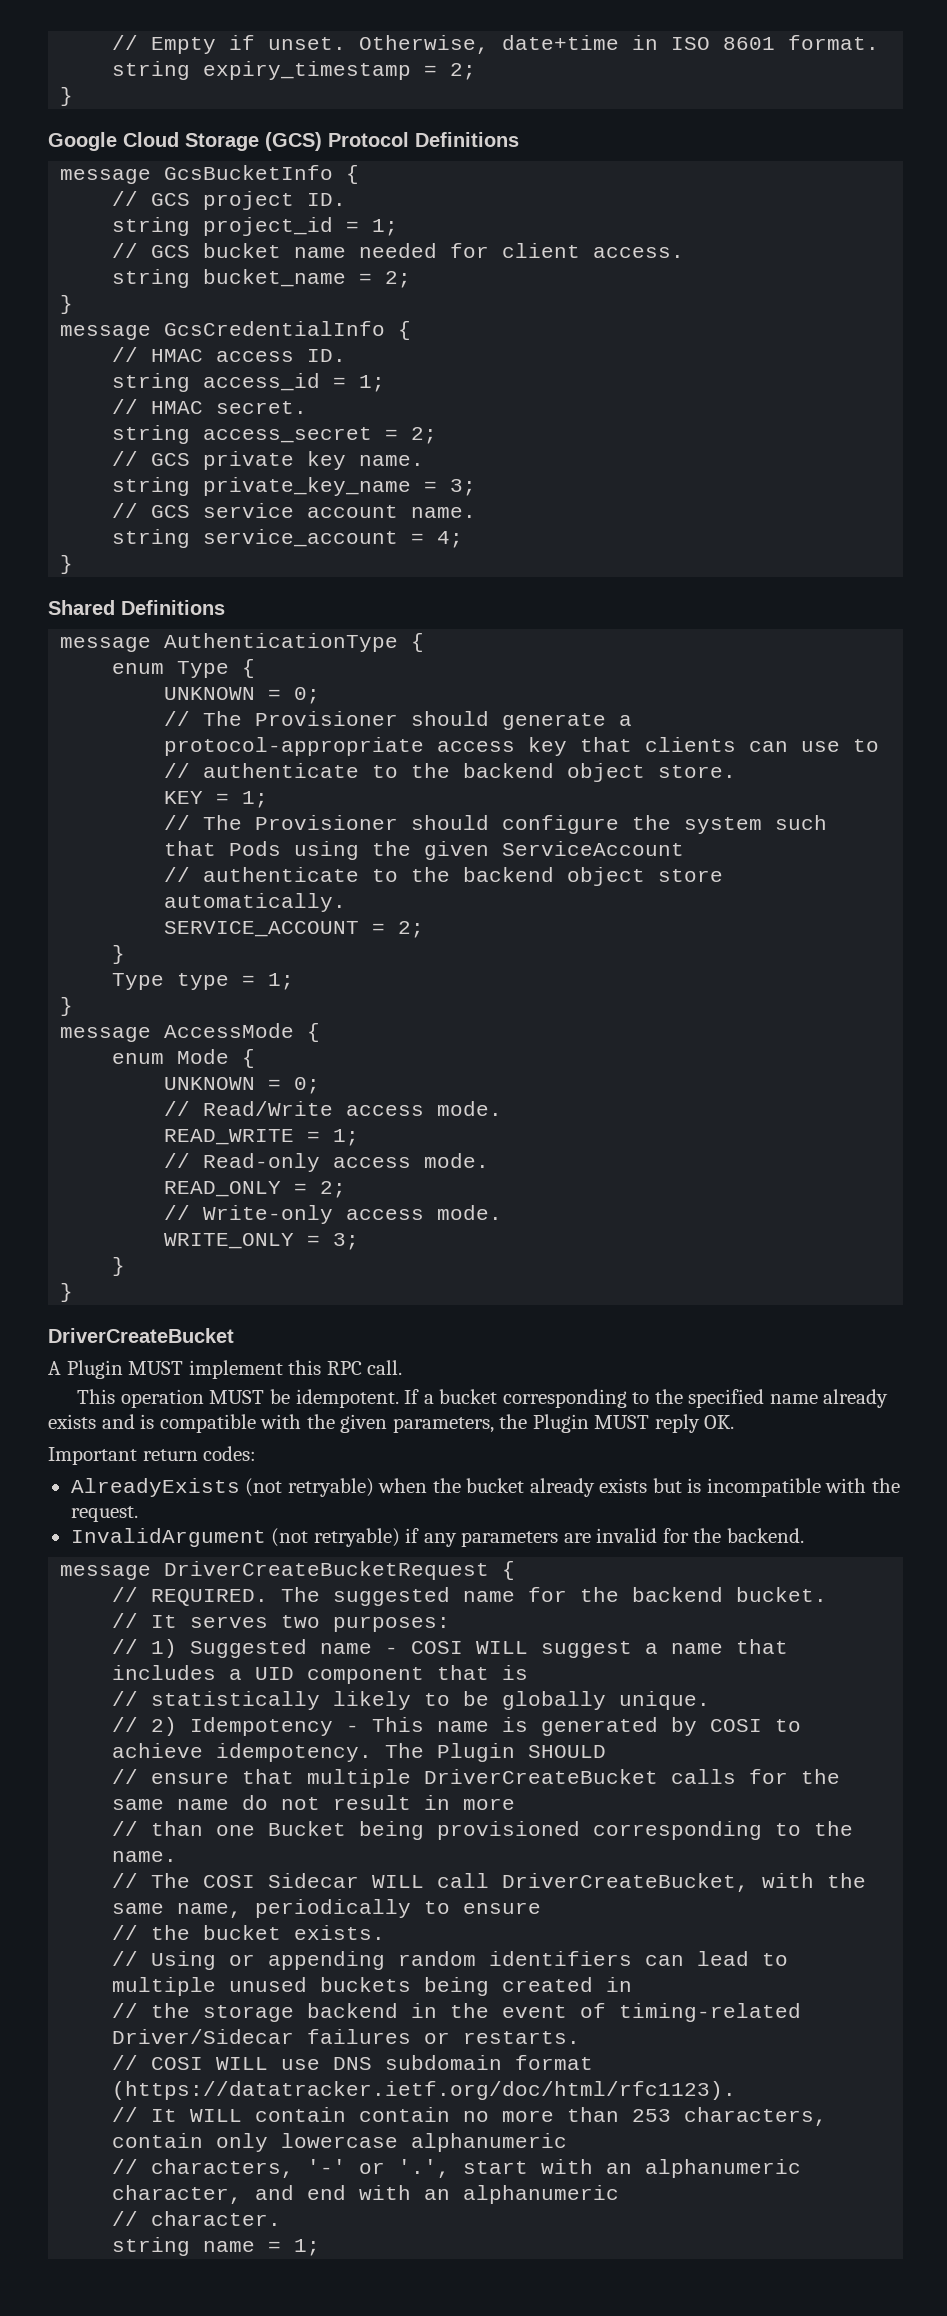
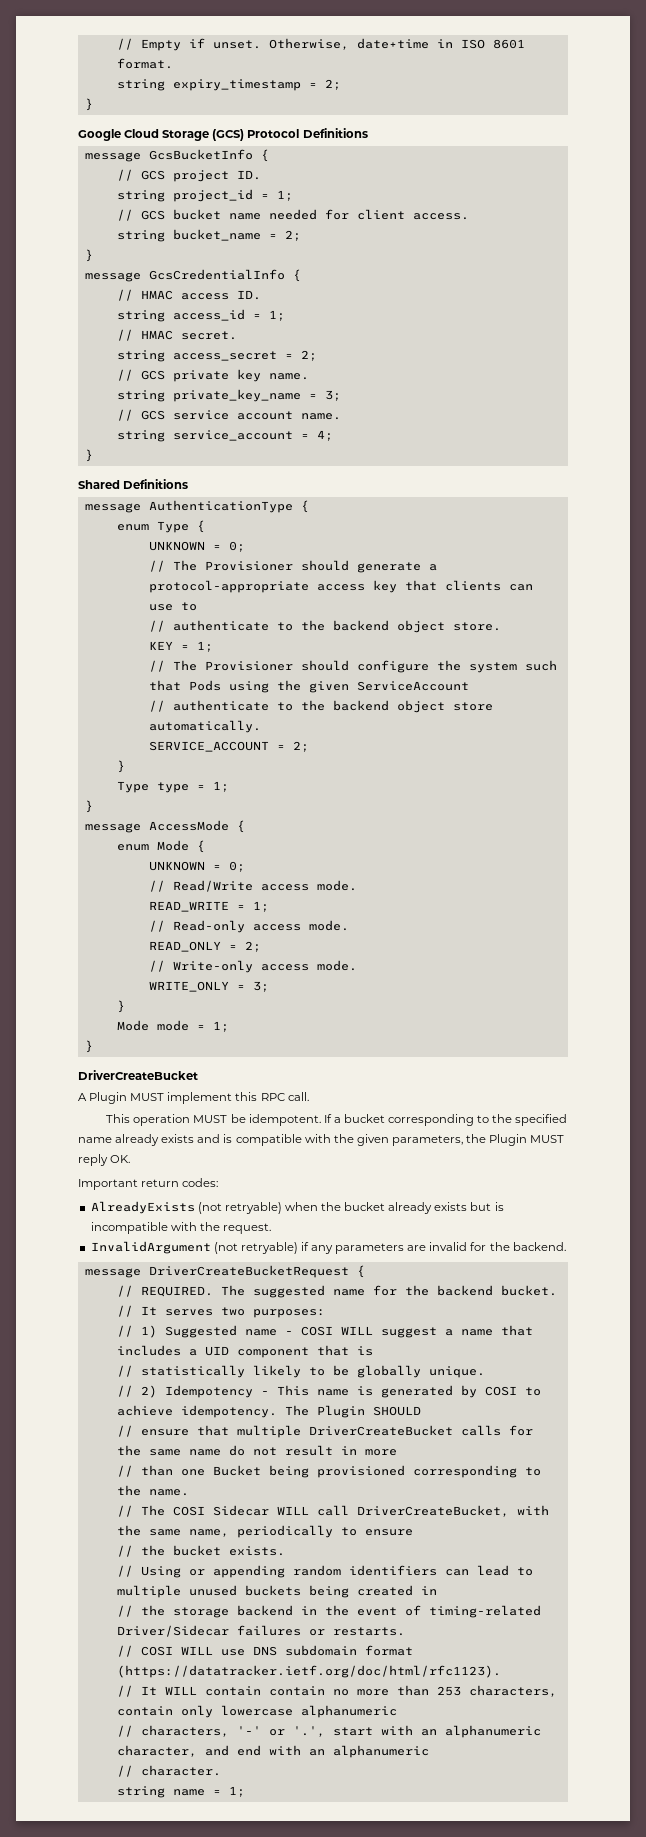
+ Mode mode = 1;

